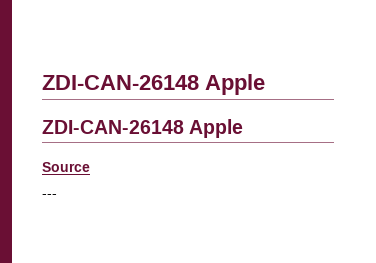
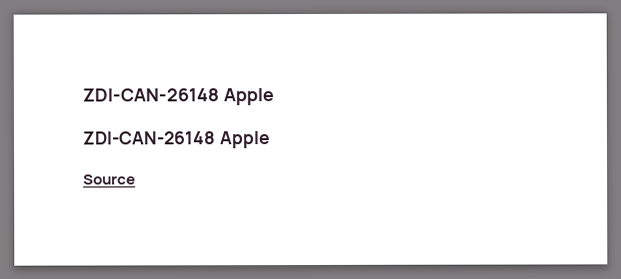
- ---

